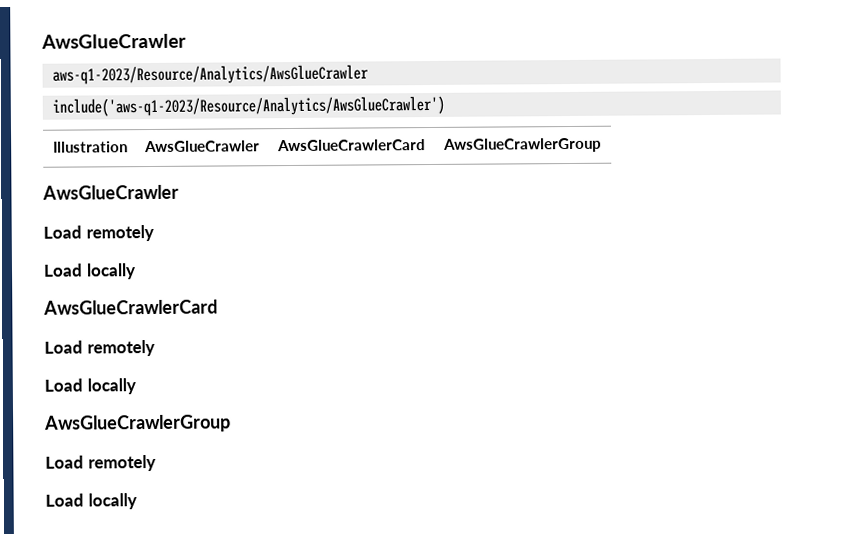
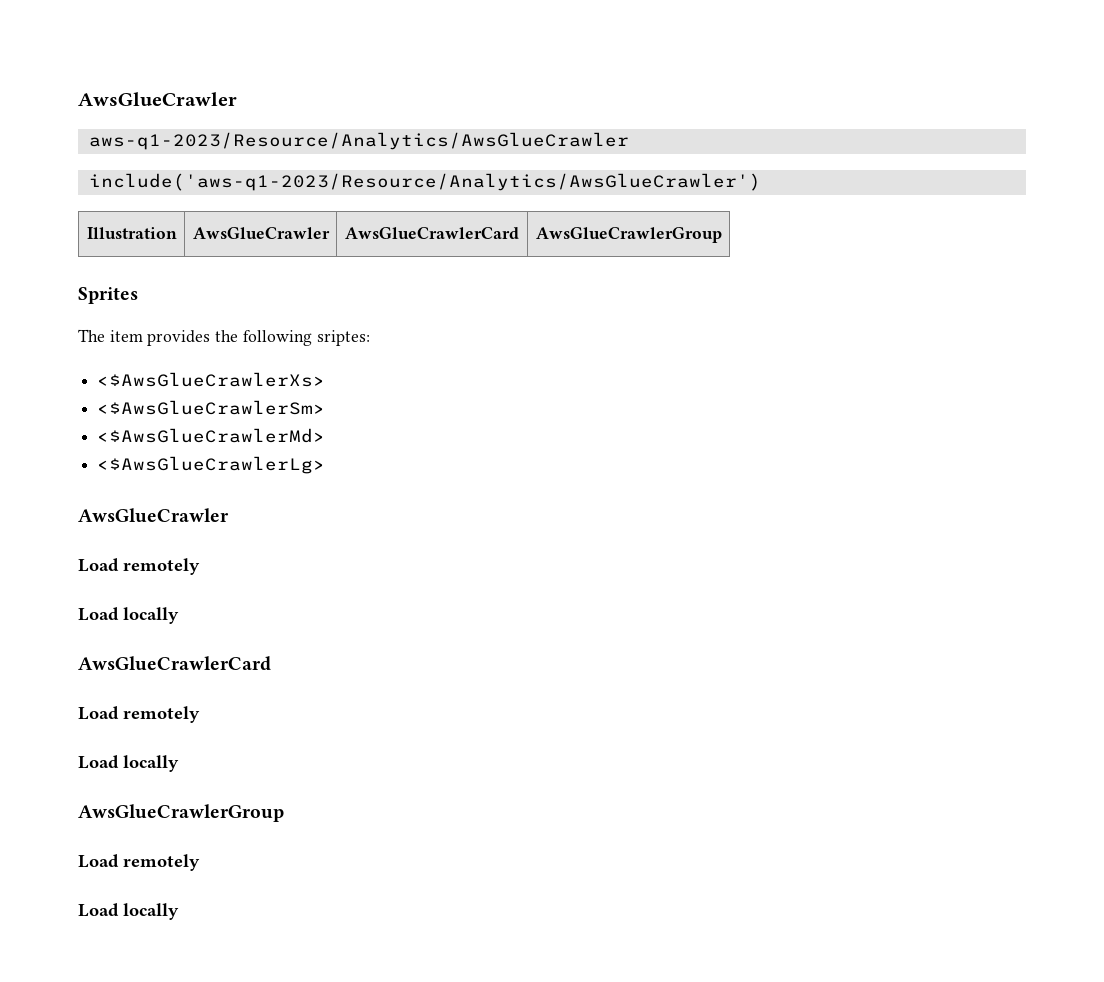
+ Sprites
+ The item provides the following sriptes:
+ <$AwsGlueCrawlerXs>
+ <$AwsGlueCrawlerSm>
+ <$AwsGlueCrawlerMd>
+ <$AwsGlueCrawlerLg>

